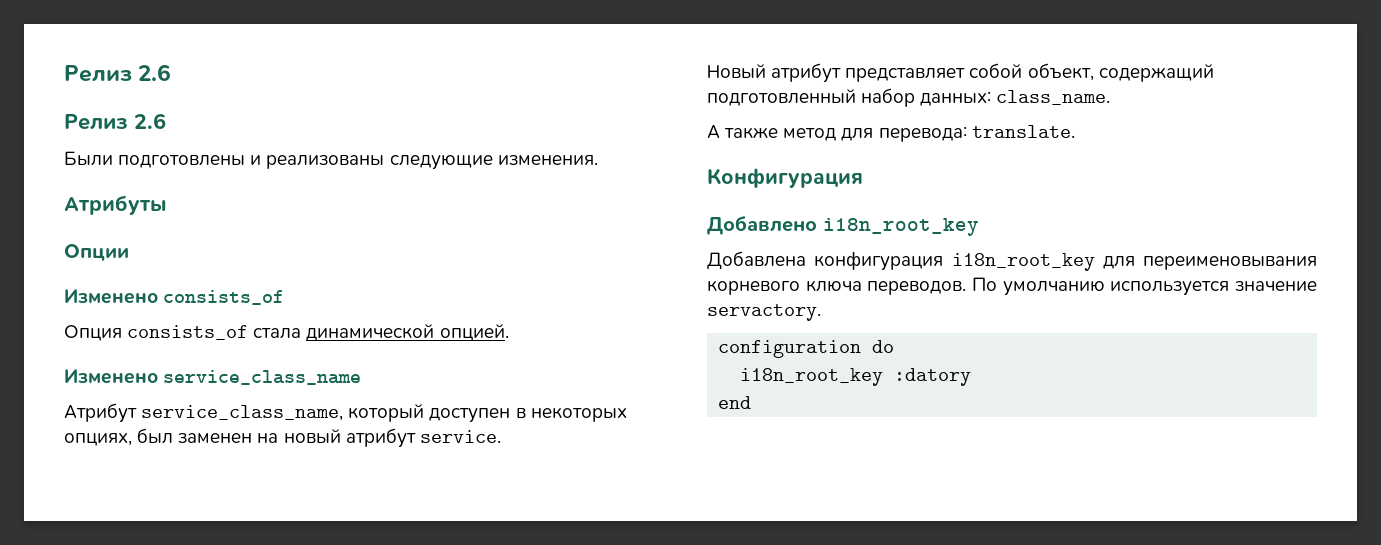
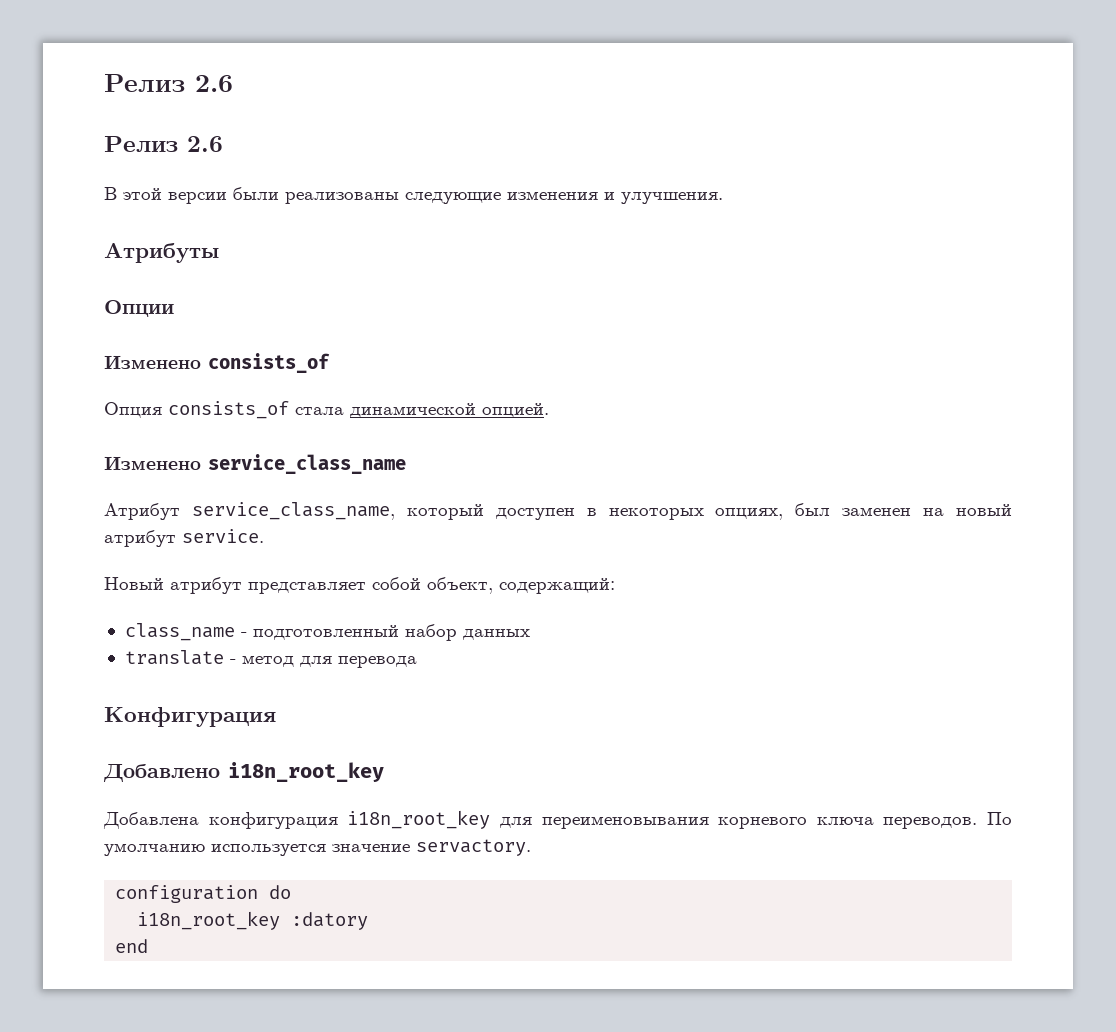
- Были подготовлены и реализованы следующие изменения.
+ В этой версии были реализованы следующие изменения и улучшения.
- Новый атрибут представляет собой объект, содержащий подготовленный набор данных: class_name.
- А также метод для перевода: translate.
+ Новый атрибут представляет собой объект, содержащий:
+ class_name - подготовленный набор данных
+ translate - метод для перевода

